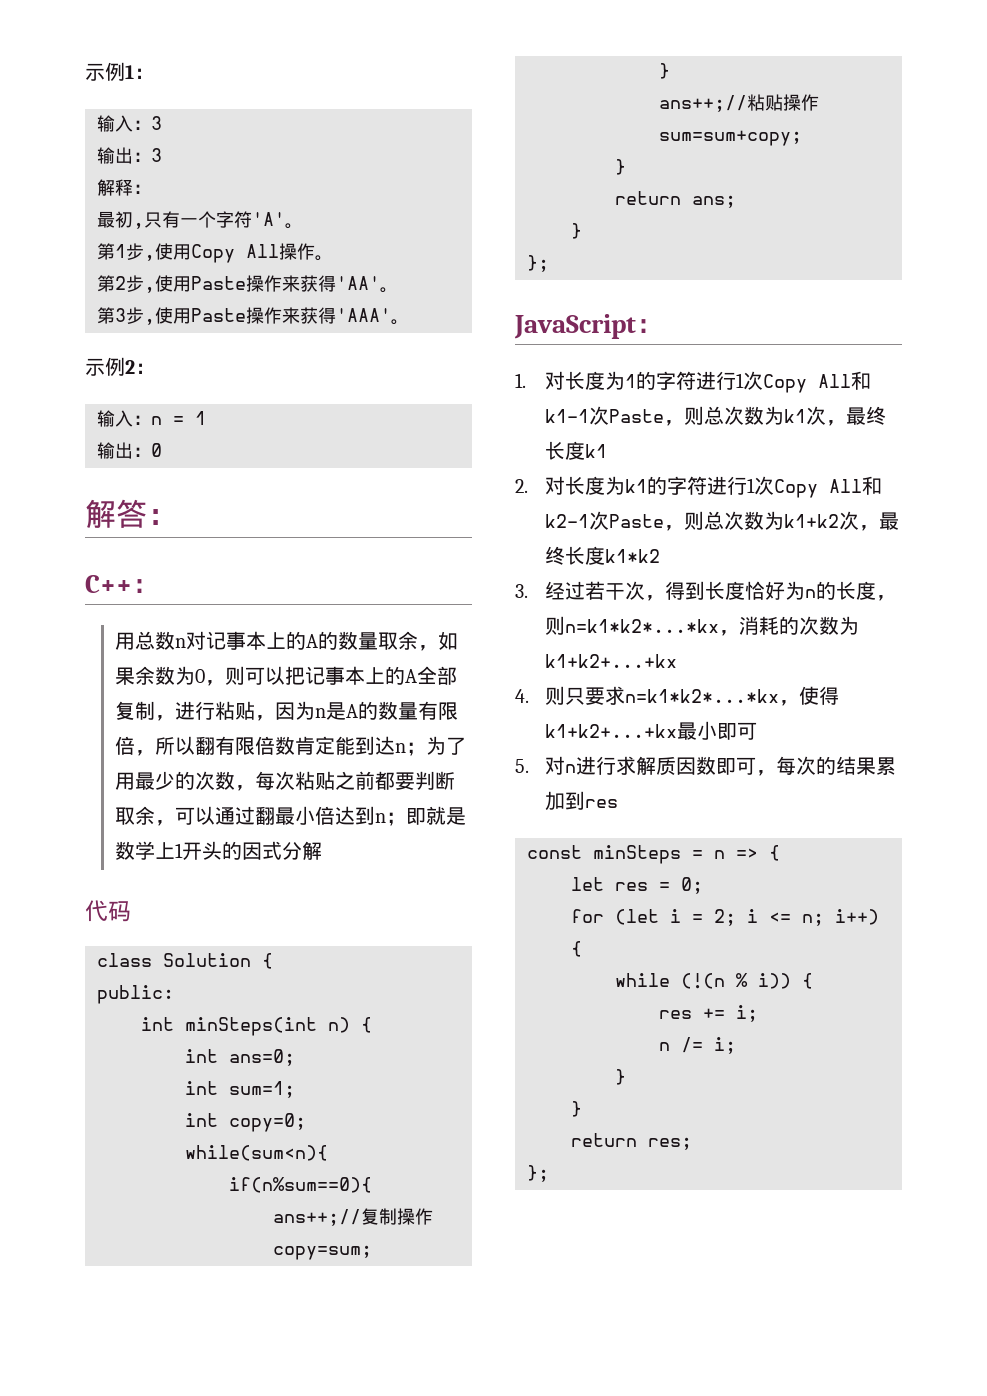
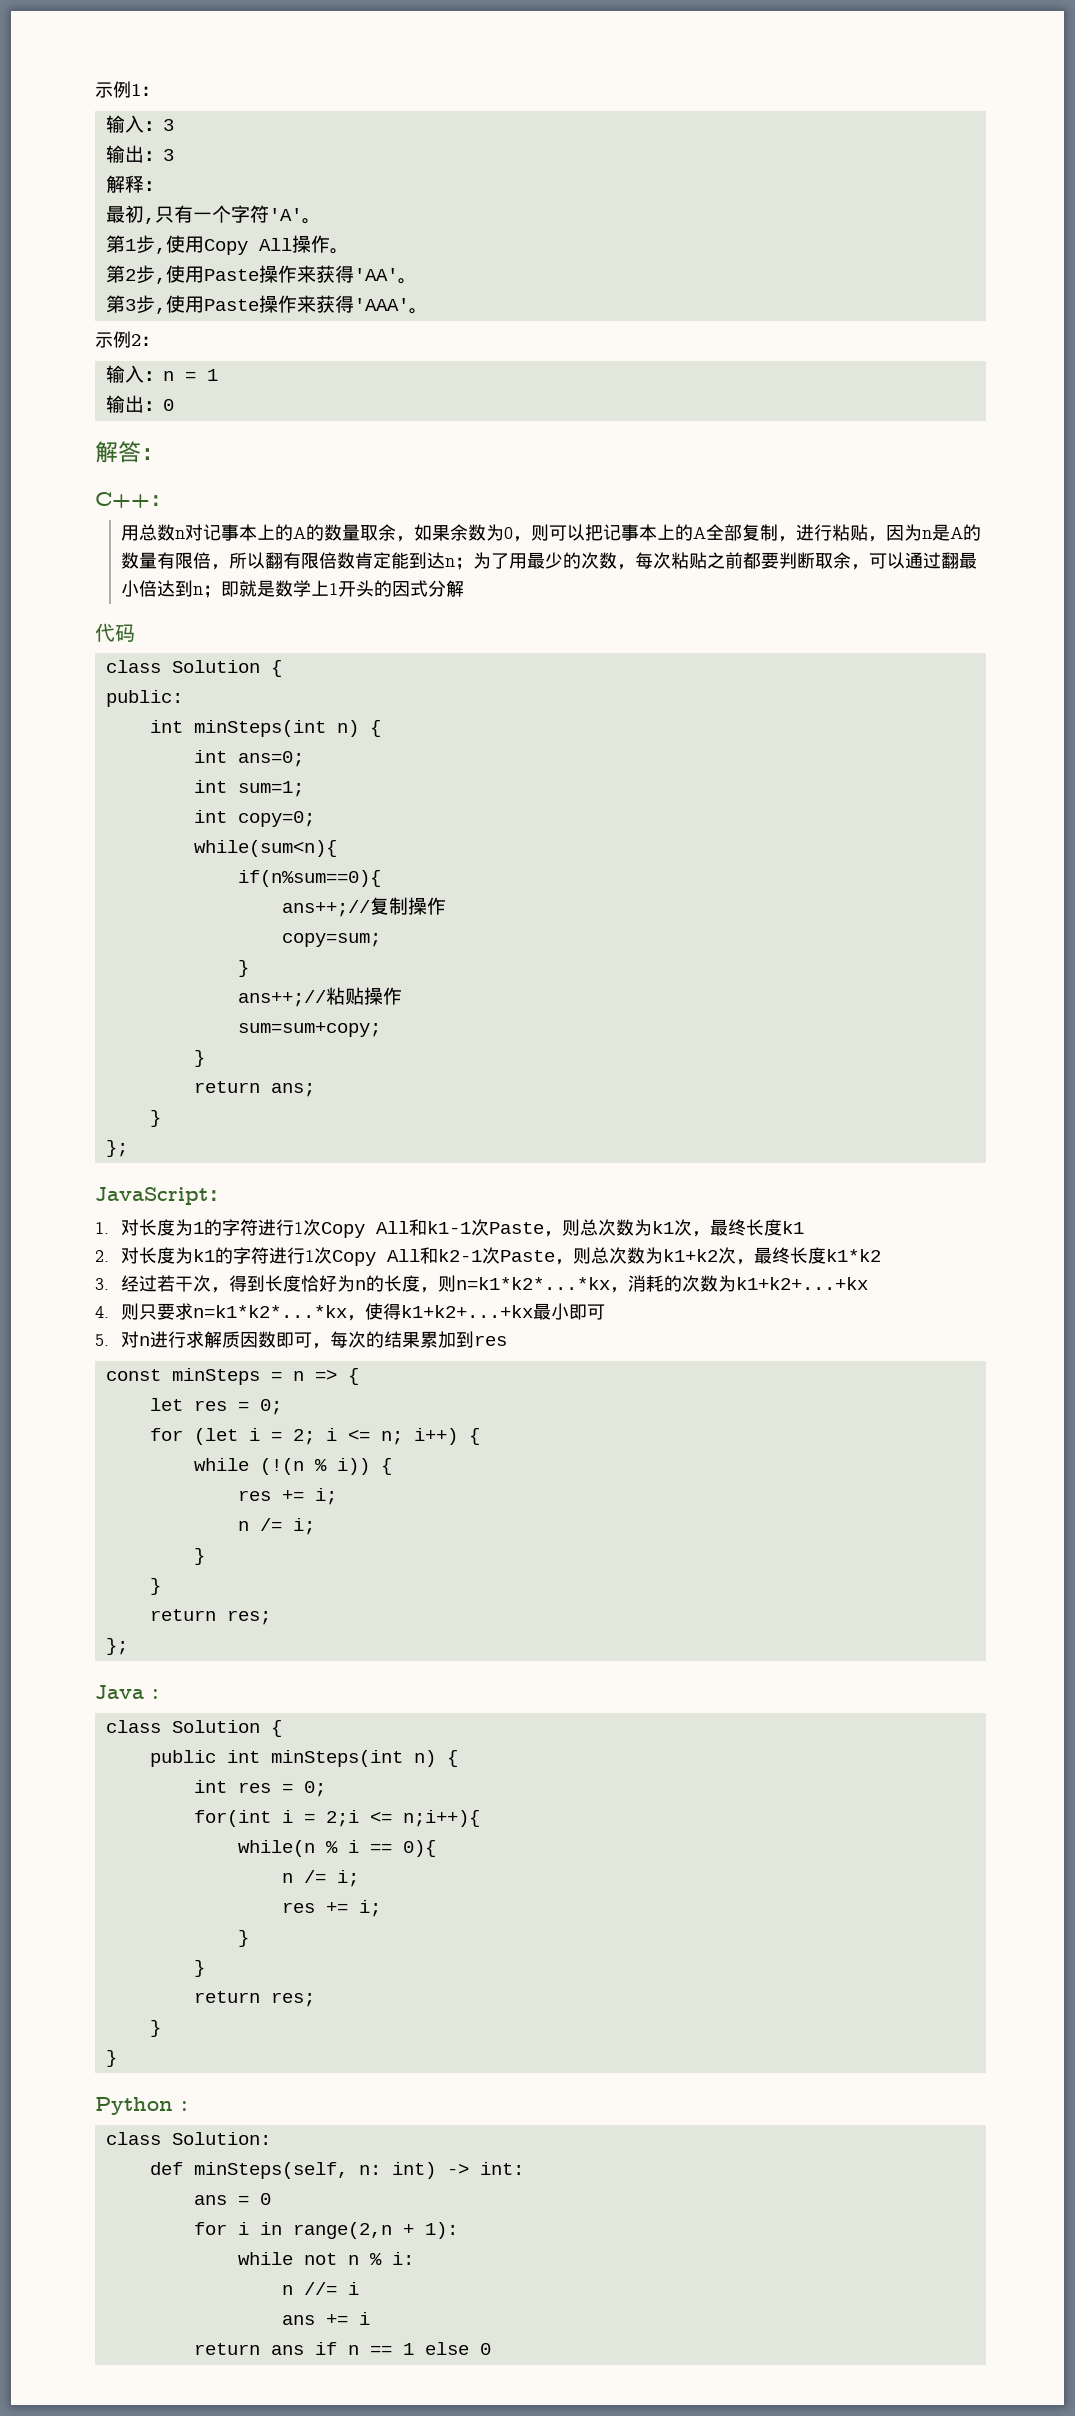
+ Java :
+ class Solution {
+ public int minSteps(int n) {
+ int res = 0;
+ for(int i = 2;i <= n;i++){
+ while(n % i == 0){
+ n /= i;
+ res += i;
+ }
+ }
+ return res;
+ }
+ }
+ Python :
+ class Solution:
+ def minSteps(self, n: int) -> int:
+ ans = 0
+ for i in range(2,n + 1):
+ while not n % i:
+ n //= i
+ ans += i
+ return ans if n == 1 else 0

